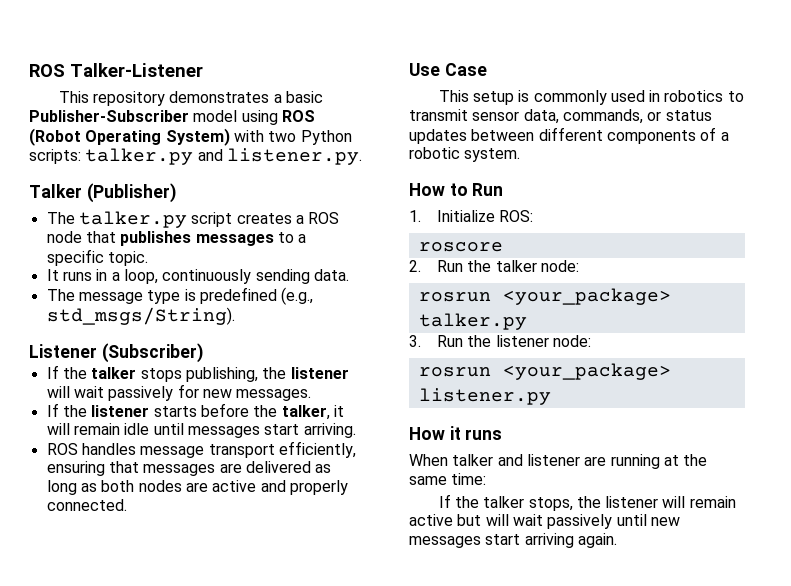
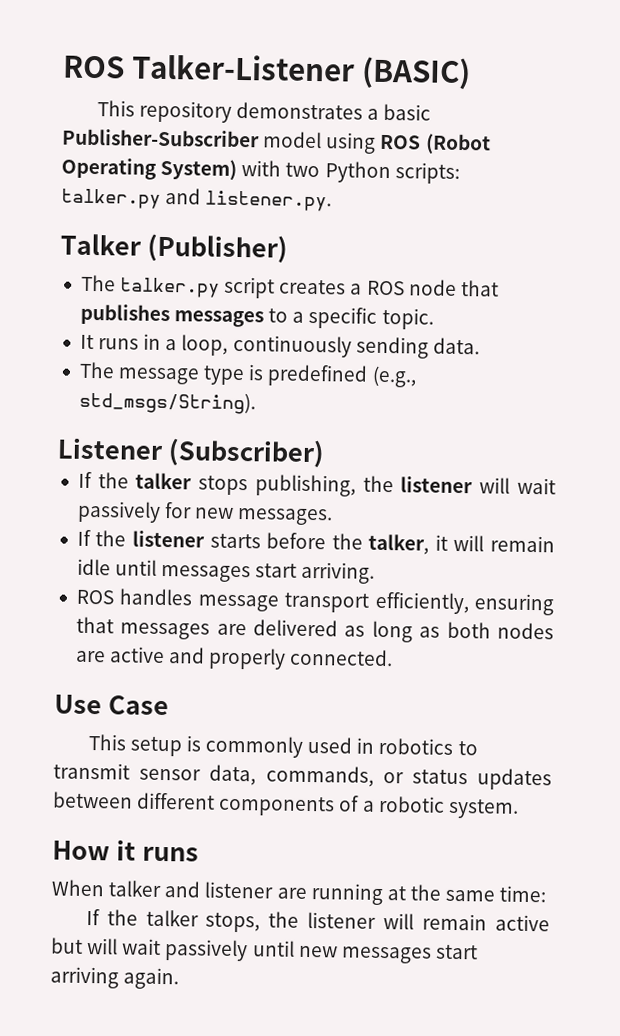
- ROS Talker-Listener
+ ROS Talker-Listener (BASIC)
- How to Run
- 1. Initialize ROS:
- roscore
- 2. Run the talker node:
- rosrun <your_package> talker.py
- 3. Run the listener node:
- rosrun <your_package> listener.py

